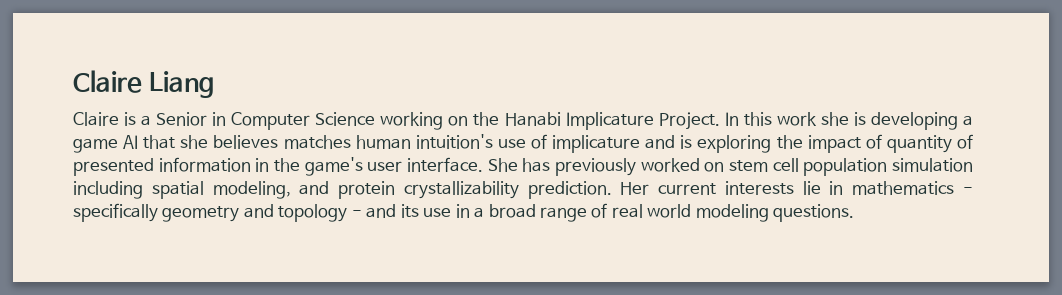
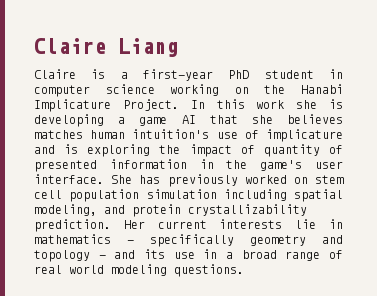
- Claire is a Senior in Computer Science working on the Hanabi Implicature Project.
+ Claire is a first-year PhD student in computer science working on the Hanabi Implicature Project.

